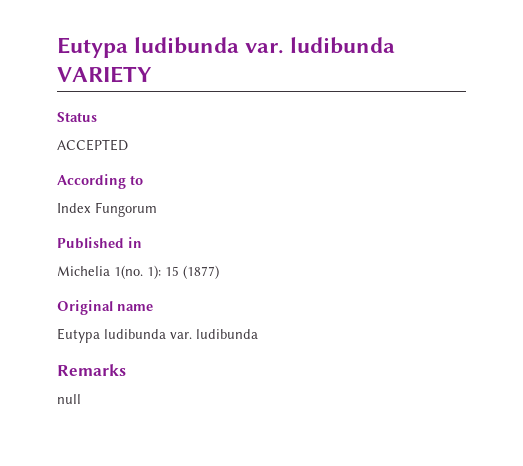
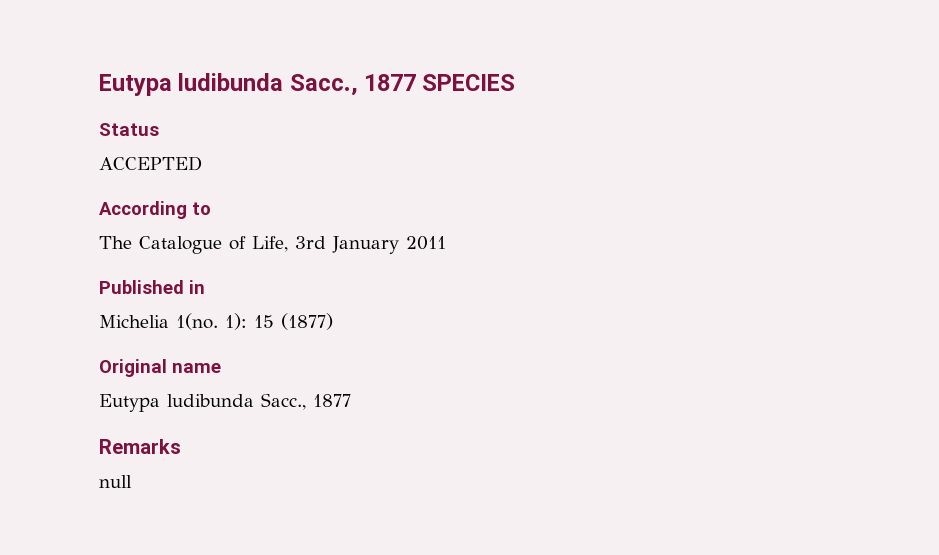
- Eutypa ludibunda var. ludibunda VARIETY
+ Eutypa ludibunda Sacc., 1877 SPECIES
- Index Fungorum
+ The Catalogue of Life, 3rd January 2011
  Original name
- Eutypa ludibunda var. ludibunda
+ Eutypa ludibunda Sacc., 1877

